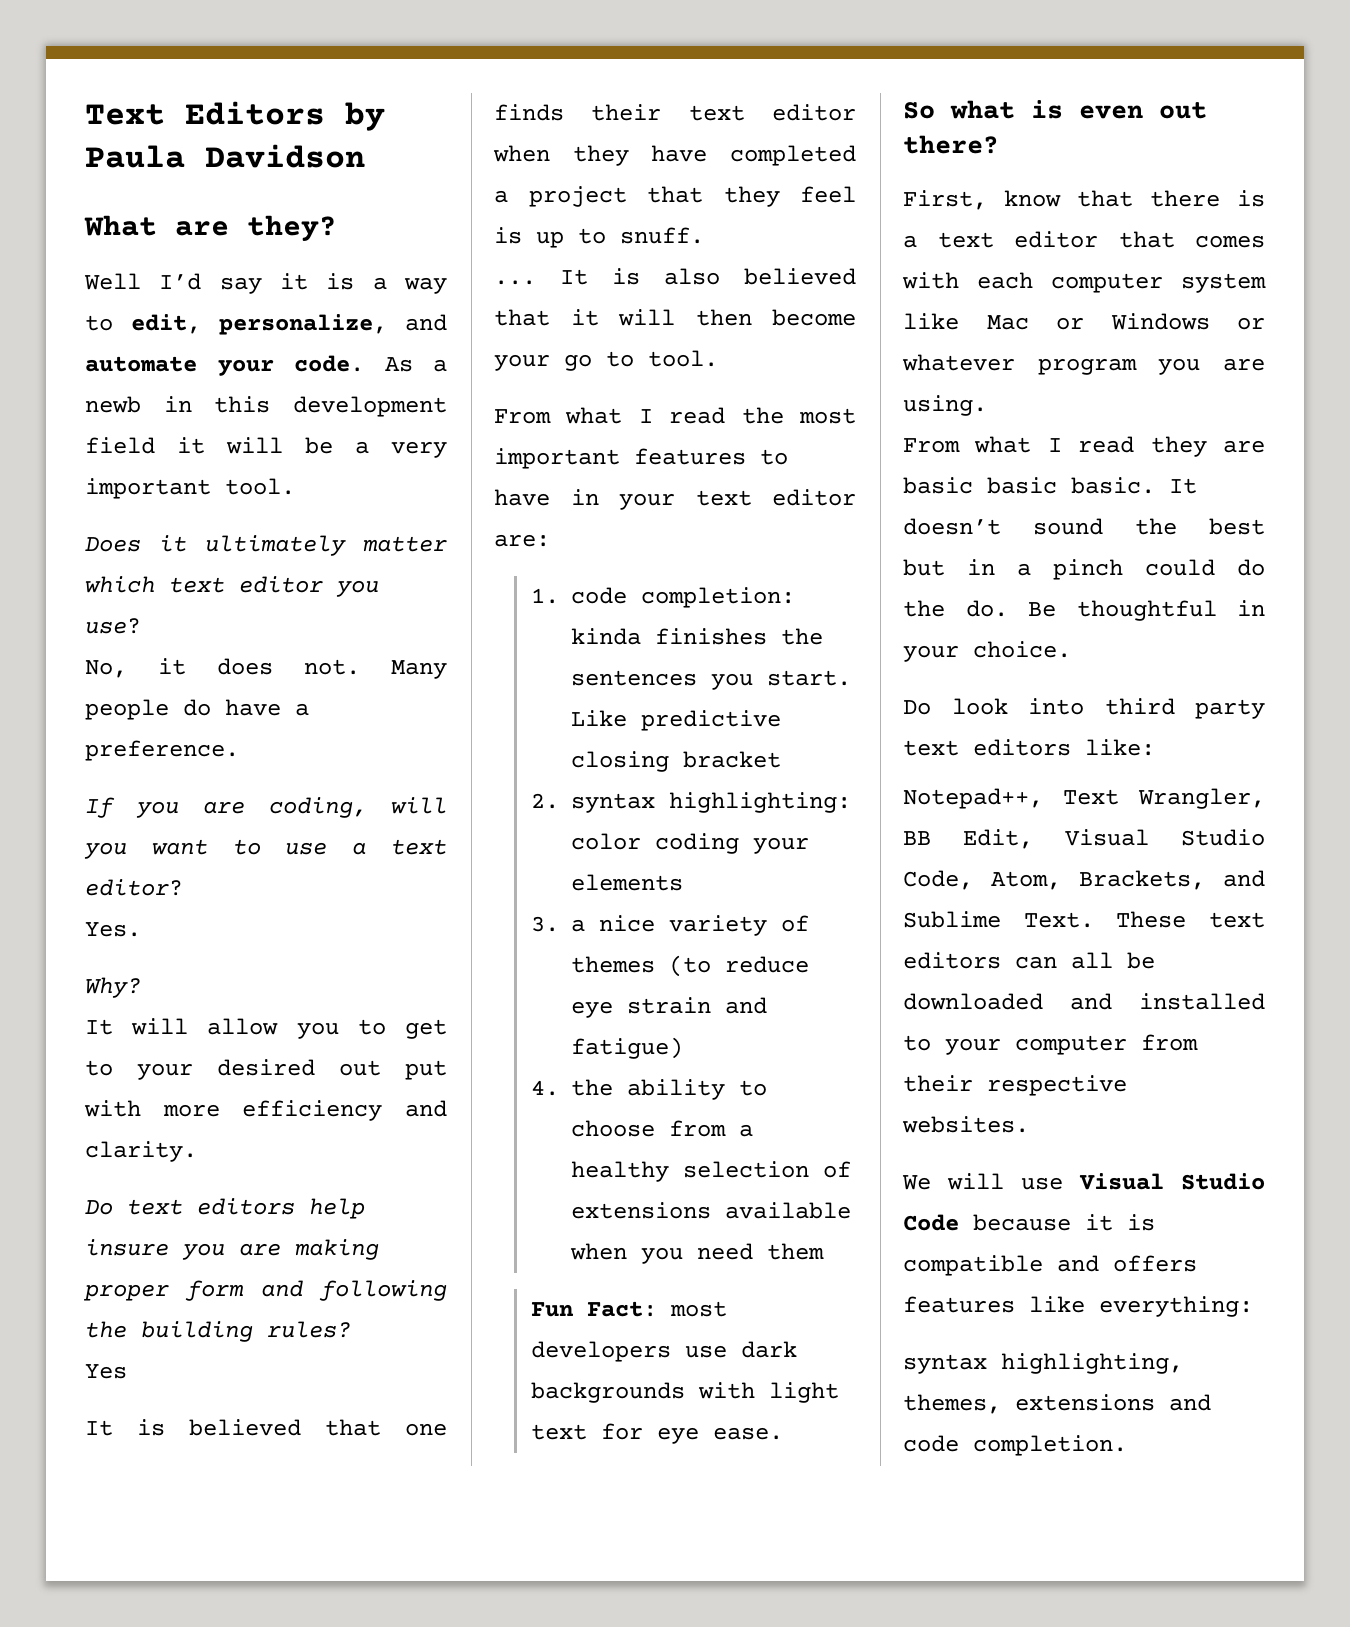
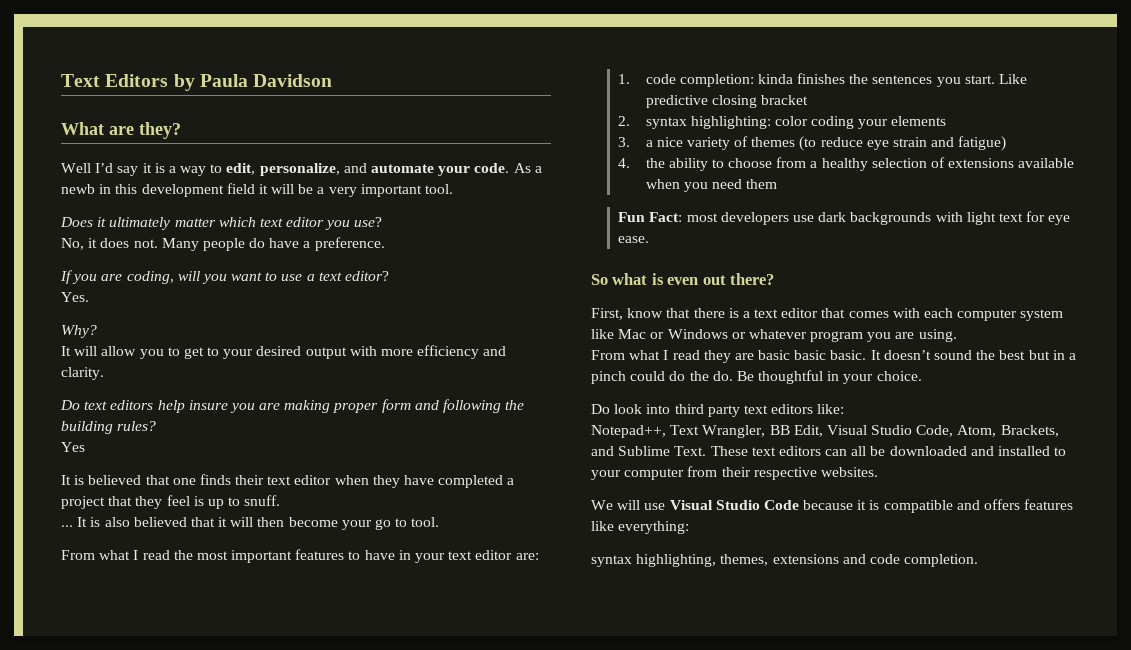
- It will allow you to get to your desired out put with more efficiency and clarity.
+ It will allow you to get to your desired output with more efficiency and clarity.

